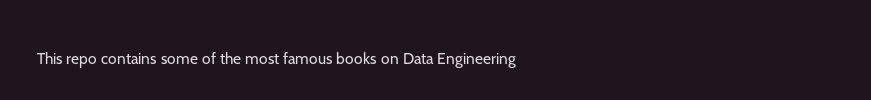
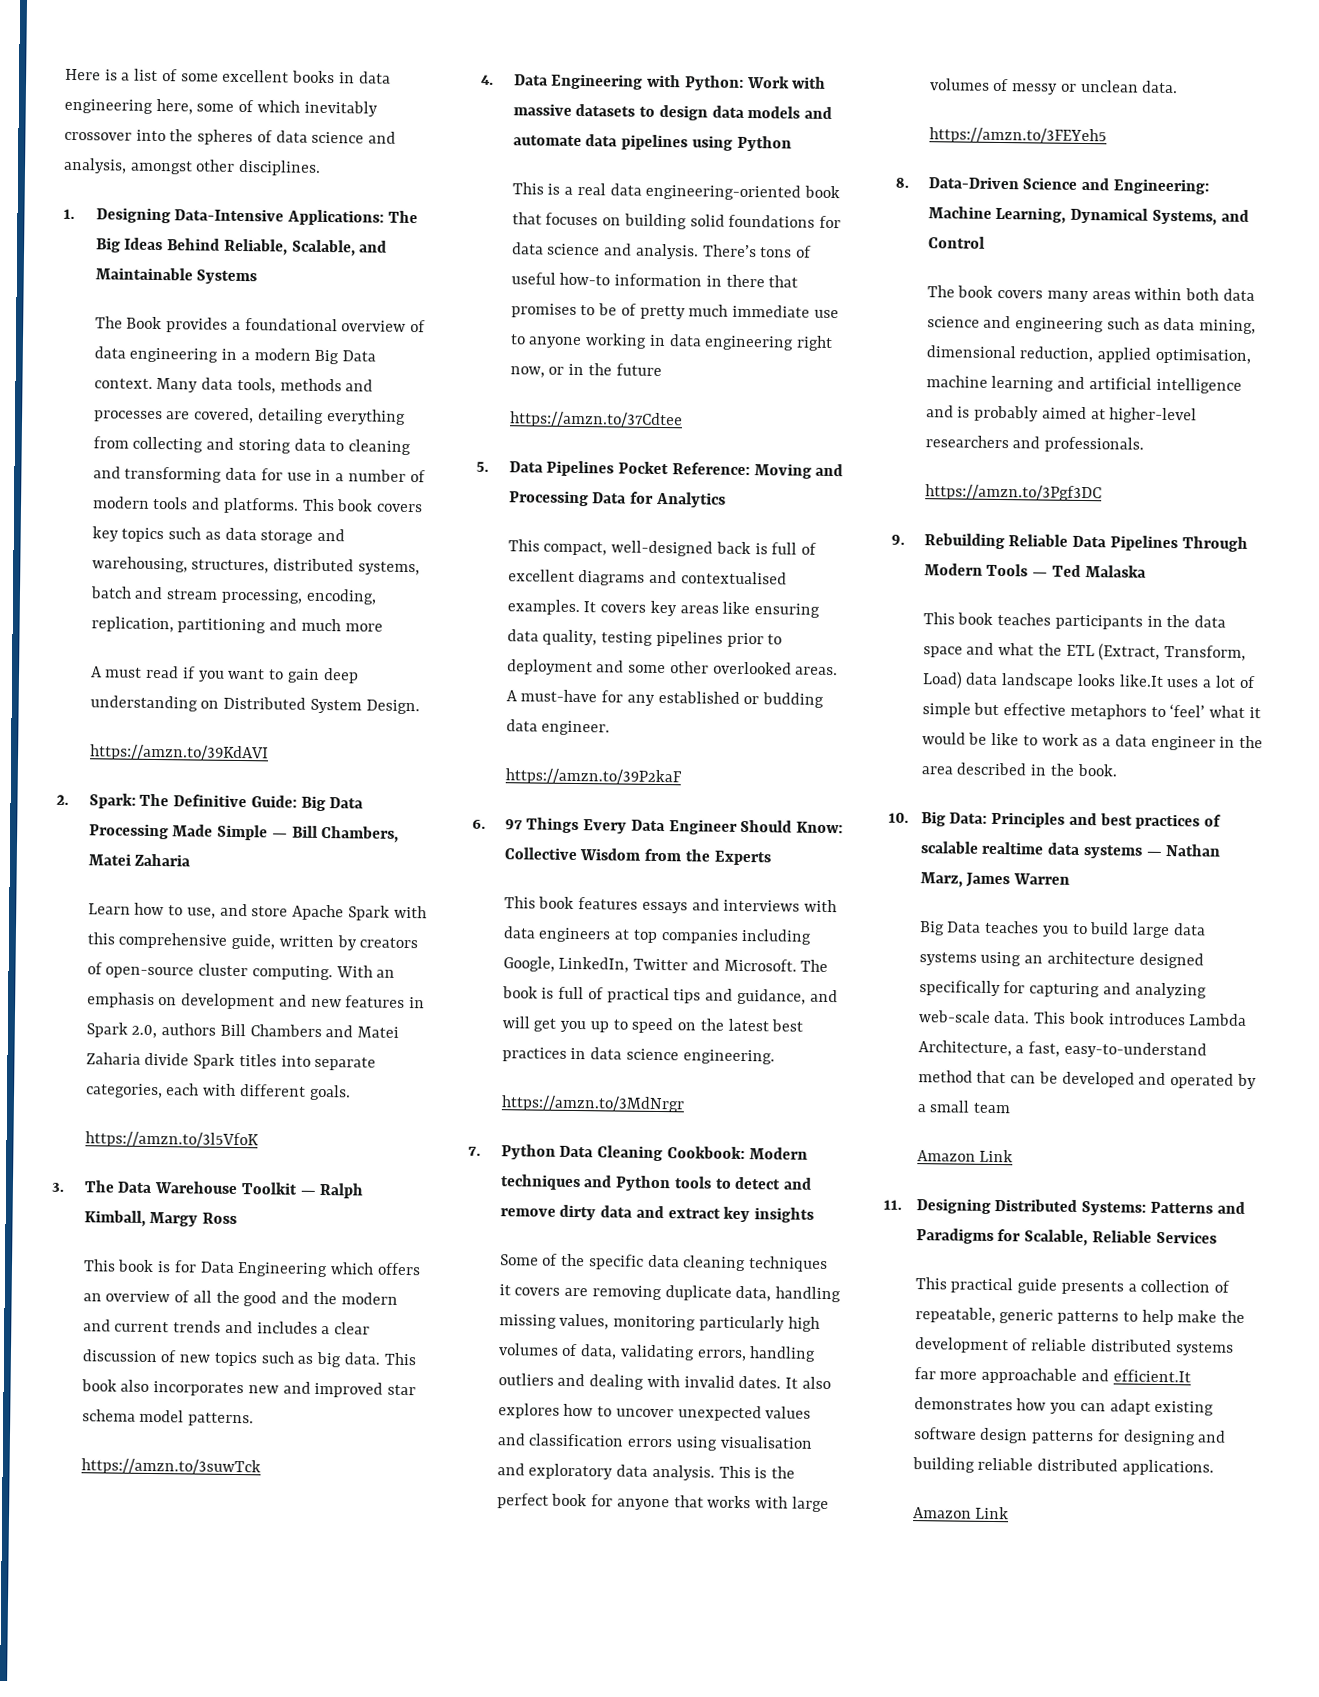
- This repo contains some of the most famous books on Data Engineering
+ Here is a list of some excellent books in data engineering here, some of which inevitably crossover into the spheres of data science and analysis, amongst other disciplines.
+ 1. Designing Data-Intensive Applications: The Big Ideas Behind Reliable, Scalable, and Maintainable Systems
+ The Book provides a foundational overview of data engineering in a modern Big Data context. Many data tools, methods and processes are covered, detailing everything from collecting and storing data to cleaning and transforming data for use in a number of modern tools and platforms. This book covers key topics such as data storage and warehousing, structures, distributed systems, batch and stream processing, encoding, replication, partitioning and much more
+ A must read if you want to gain deep understanding on Distributed System Design.
+ https://amzn.to/39KdAVI
+ 2. Spark: The Definitive Guide: Big Data Processing Made Simple — Bill Chambers, Matei Zaharia
+ Learn how to use, and store Apache Spark with this comprehensive guide, written by creators of open-source cluster computing. With an emphasis on development and new features in Spark 2.0, authors Bill Chambers and Matei Zaharia divide Spark titles into separate categories, each with different goals.
+ https://amzn.to/3l5VfoK
+ 3. The Data Warehouse Toolkit — Ralph Kimball, Margy Ross
+ This book is for Data Engineering which offers an overview of all the good and the modern and current trends and includes a clear discussion of new topics such as big data. This book also incorporates new and improved star schema model patterns.
+ https://amzn.to/3suwTck
+ 4. Data Engineering with Python: Work with massive datasets to design data models and automate data pipelines using Python
+ This is a real data engineering-oriented book that focuses on building solid foundations for data science and analysis. There’s tons of useful how-to information in there that promises to be of pretty much immediate use to anyone working in data engineering right now, or in the future
+ https://amzn.to/37Cdtee
+ 5. Data Pipelines Pocket Reference: Moving and Processing Data for Analytics
+ This compact, well-designed back is full of excellent diagrams and contextualised examples. It covers key areas like ensuring data quality, testing pipelines prior to deployment and some other overlooked areas. A must-have for any established or budding data engineer.
+ https://amzn.to/39P2kaF
+ 6. 97 Things Every Data Engineer Should Know: Collective Wisdom from the Experts
+ This book features essays and interviews with data engineers at top companies including Google, LinkedIn, Twitter and Microsoft. The book is full of practical tips and guidance, and will get you up to speed on the latest best practices in data science engineering.
+ https://amzn.to/3MdNrgr
+ 7. Python Data Cleaning Cookbook: Modern techniques and Python tools to detect and remove dirty data and extract key insights
+ Some of the specific data cleaning techniques it covers are removing duplicate data, handling missing values, monitoring particularly high volumes of data, validating errors, handling outliers and dealing with invalid dates. It also explores how to uncover unexpected values and classification errors using visualisation and exploratory data analysis. This is the perfect book for anyone that works with large volumes of messy or unclean data.
+ https://amzn.to/3FEYeh5
+ 8. Data-Driven Science and Engineering: Machine Learning, Dynamical Systems, and Control
+ The book covers many areas within both data science and engineering such as data mining, dimensional reduction, applied optimisation, machine learning and artificial intelligence and is probably aimed at higher-level researchers and professionals.
+ https://amzn.to/3Pgf3DC
+ 9. Rebuilding Reliable Data Pipelines Through Modern Tools — Ted Malaska
+ This book teaches participants in the data space and what the ETL (Extract, Transform, Load) data landscape looks like.It uses a lot of simple but effective metaphors to ‘feel’ what it would be like to work as a data engineer in the area described in the book.
+ 10. Big Data: Principles and best practices of scalable realtime data systems — Nathan Marz, James Warren
+ Big Data teaches you to build large data systems using an architecture designed specifically for capturing and analyzing web-scale data. This book introduces Lambda Architecture, a fast, easy-to-understand method that can be developed and operated by a small team
+ Amazon Link
+ 11. Designing Distributed Systems: Patterns and Paradigms for Scalable, Reliable Services
+ This practical guide presents a collection of repeatable, generic patterns to help make the development of reliable distributed systems far more approachable and efficient.It demonstrates how you can adapt existing software design patterns for designing and building reliable distributed applications.
+ Amazon Link

